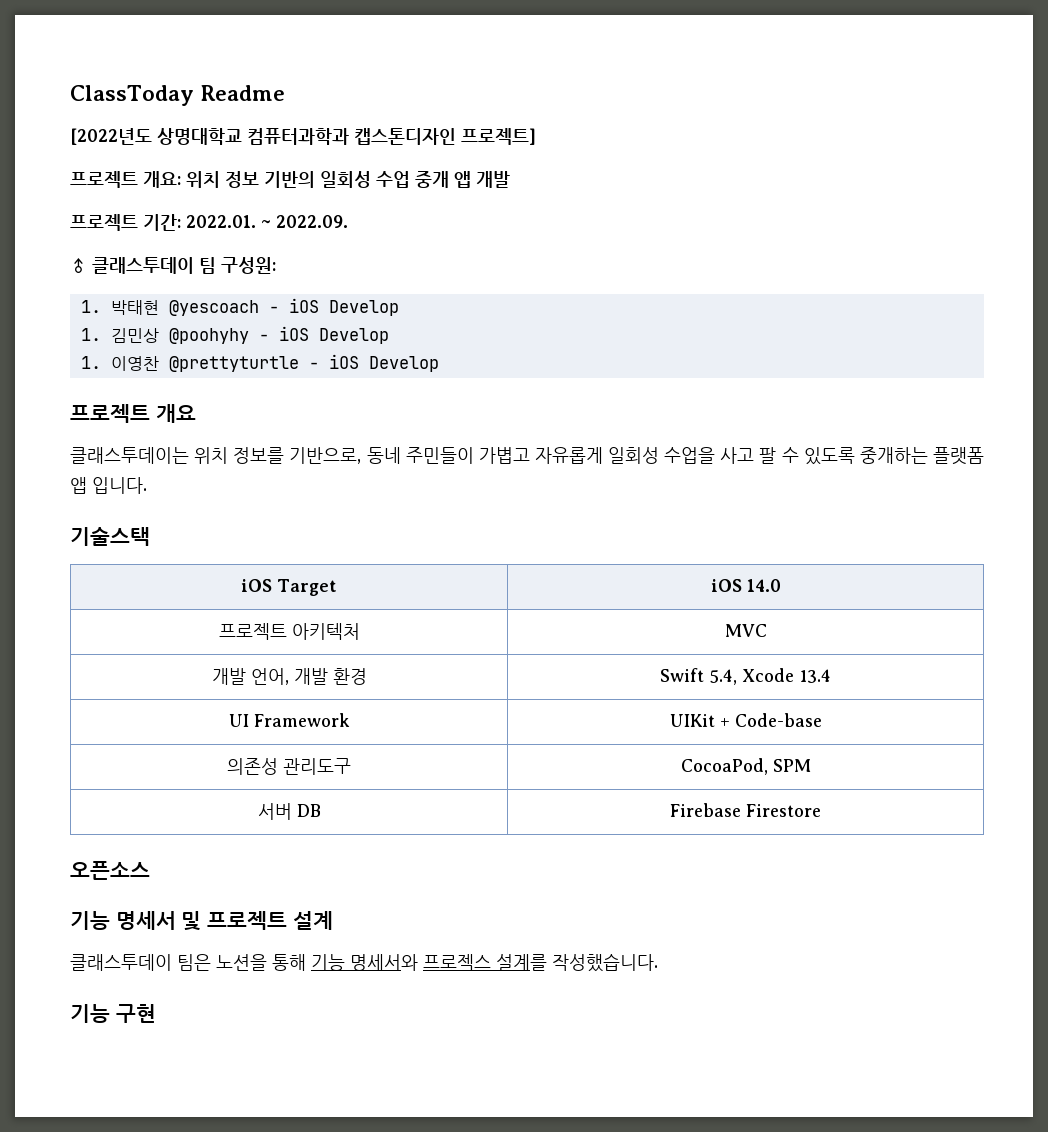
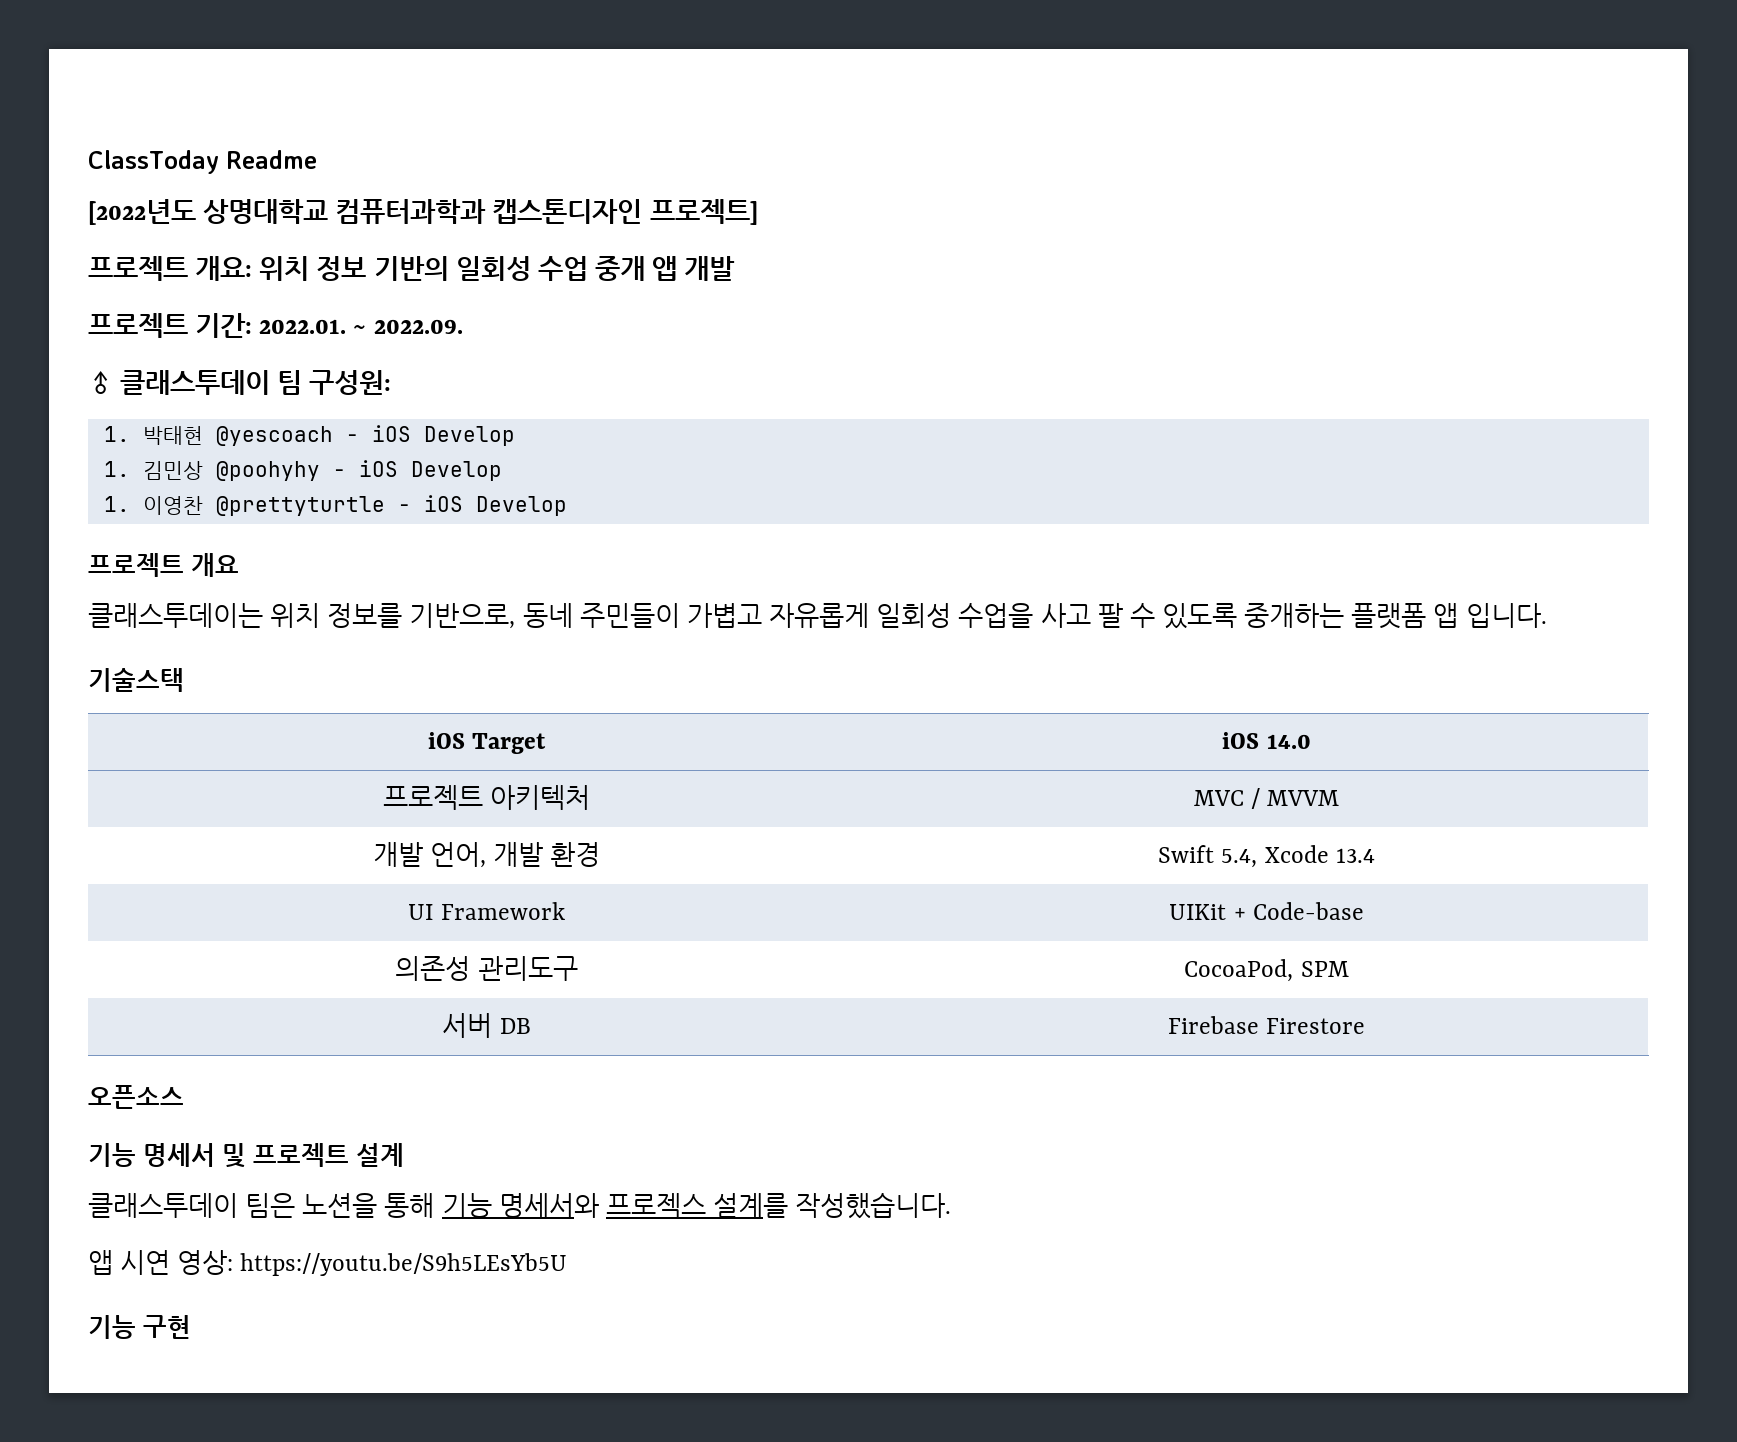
- 프로젝트 아키텍처 | MVC
+ 프로젝트 아키텍처 | MVC / MVVM
+ 앱 시연 영상: https://youtu.be/S9h5LEsYb5U

